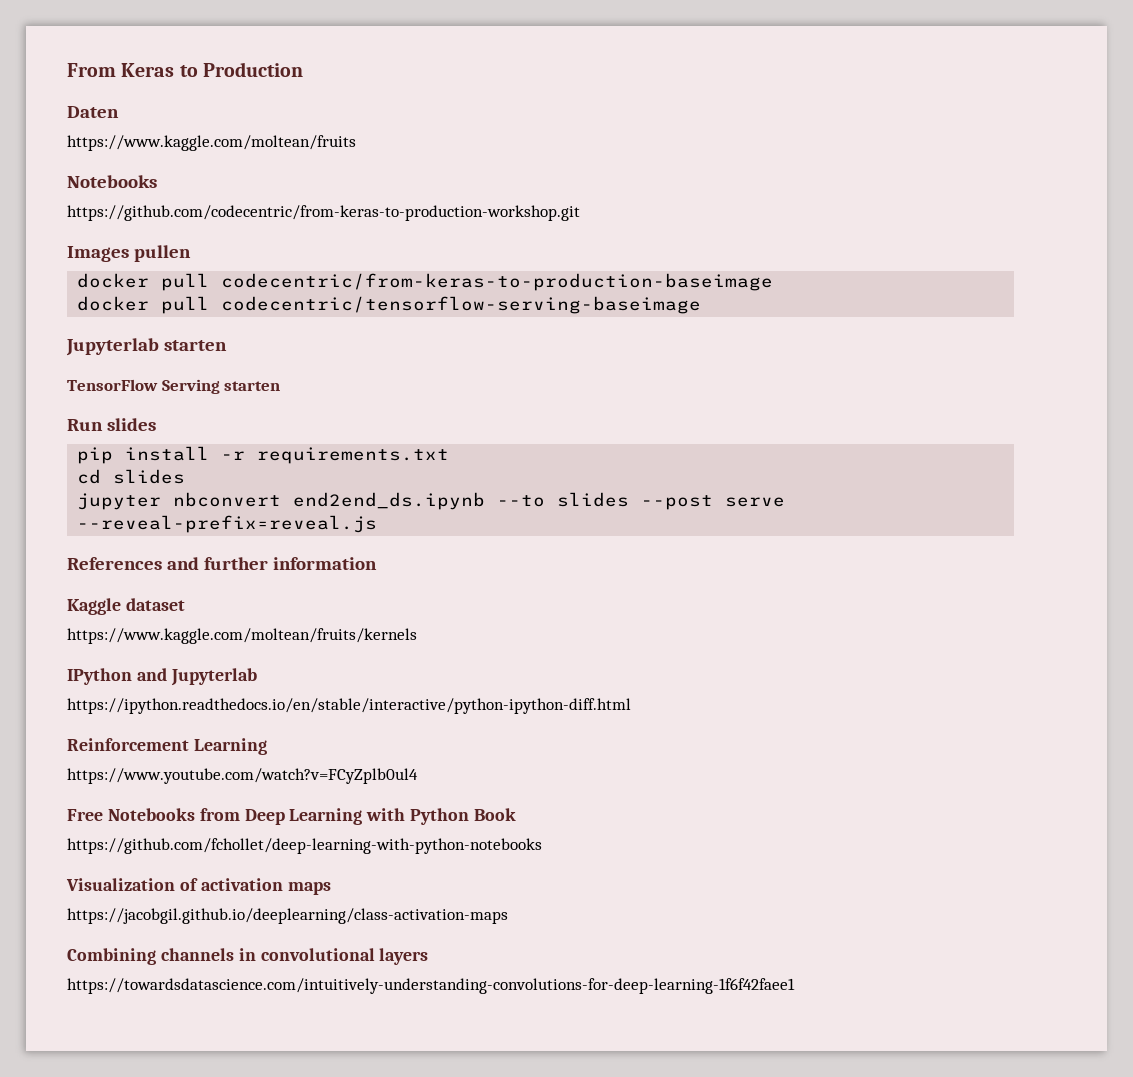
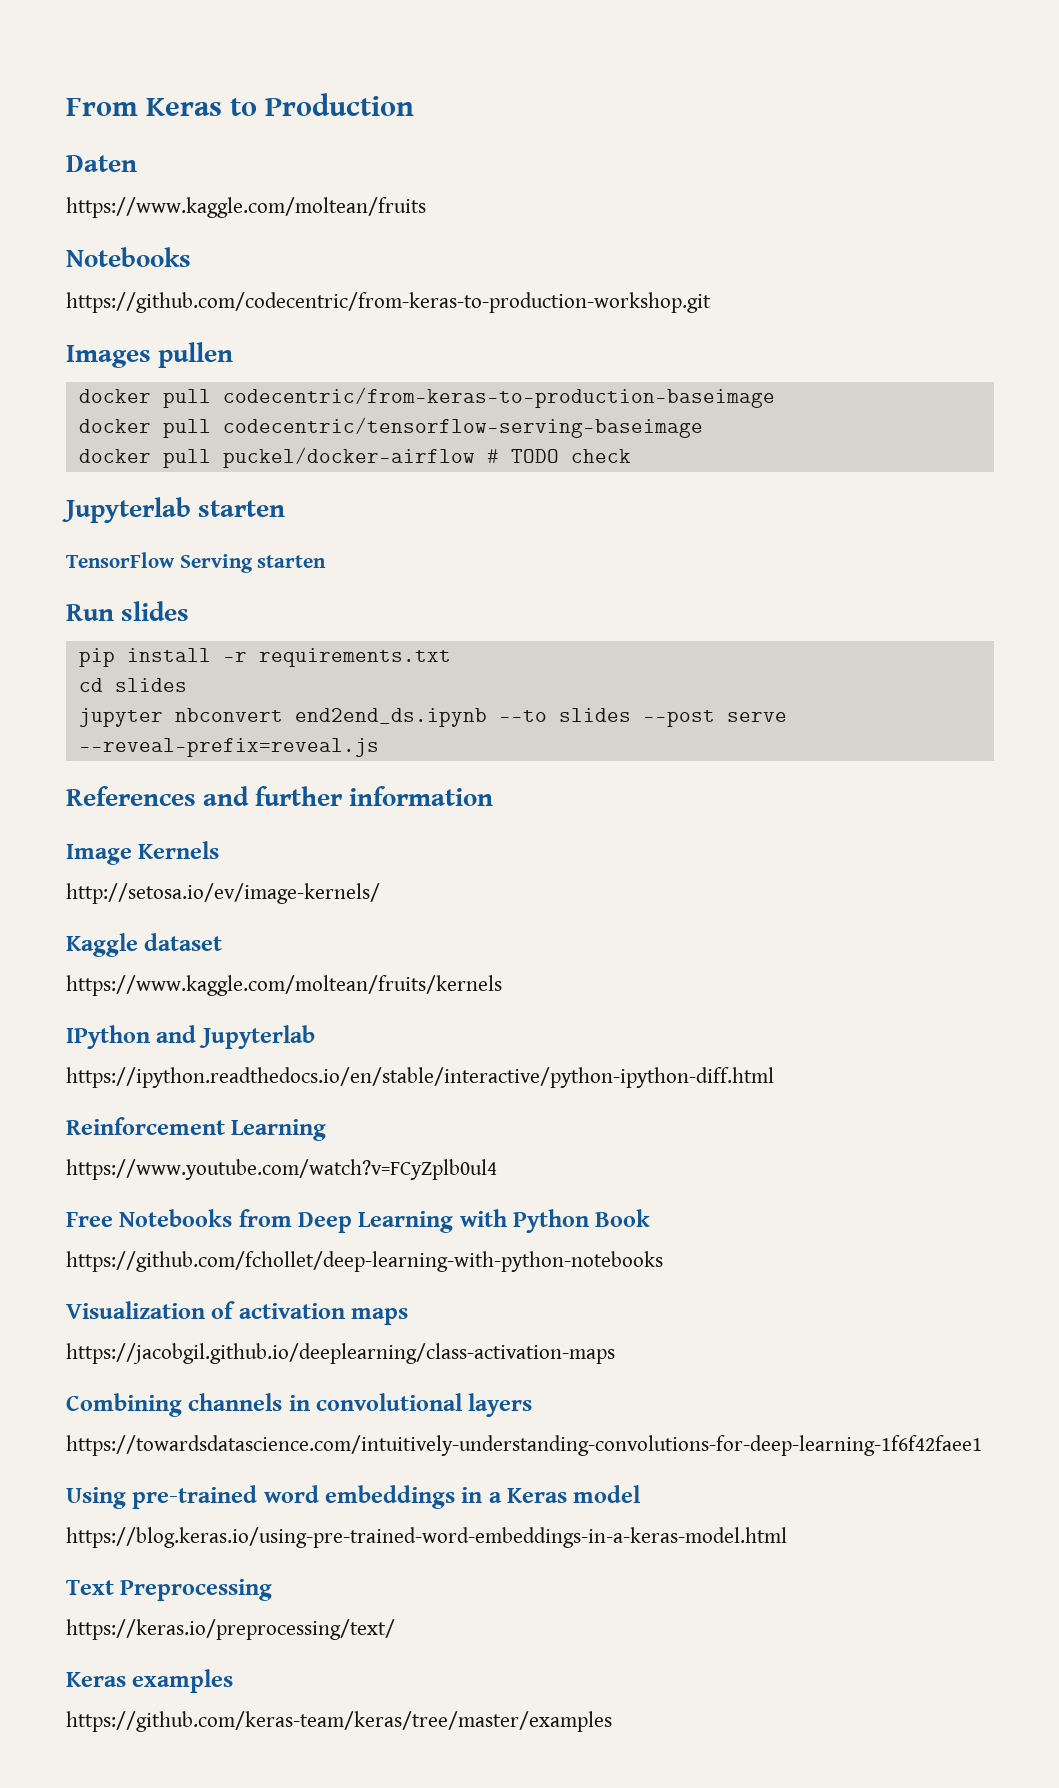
+ docker pull puckel/docker-airflow # TODO check
+ Image Kernels
+ http://setosa.io/ev/image-kernels/
+ Using pre-trained word embeddings in a Keras model
+ https://blog.keras.io/using-pre-trained-word-embeddings-in-a-keras-model.html
+ Text Preprocessing
+ https://keras.io/preprocessing/text/
+ Keras examples
+ https://github.com/keras-team/keras/tree/master/examples

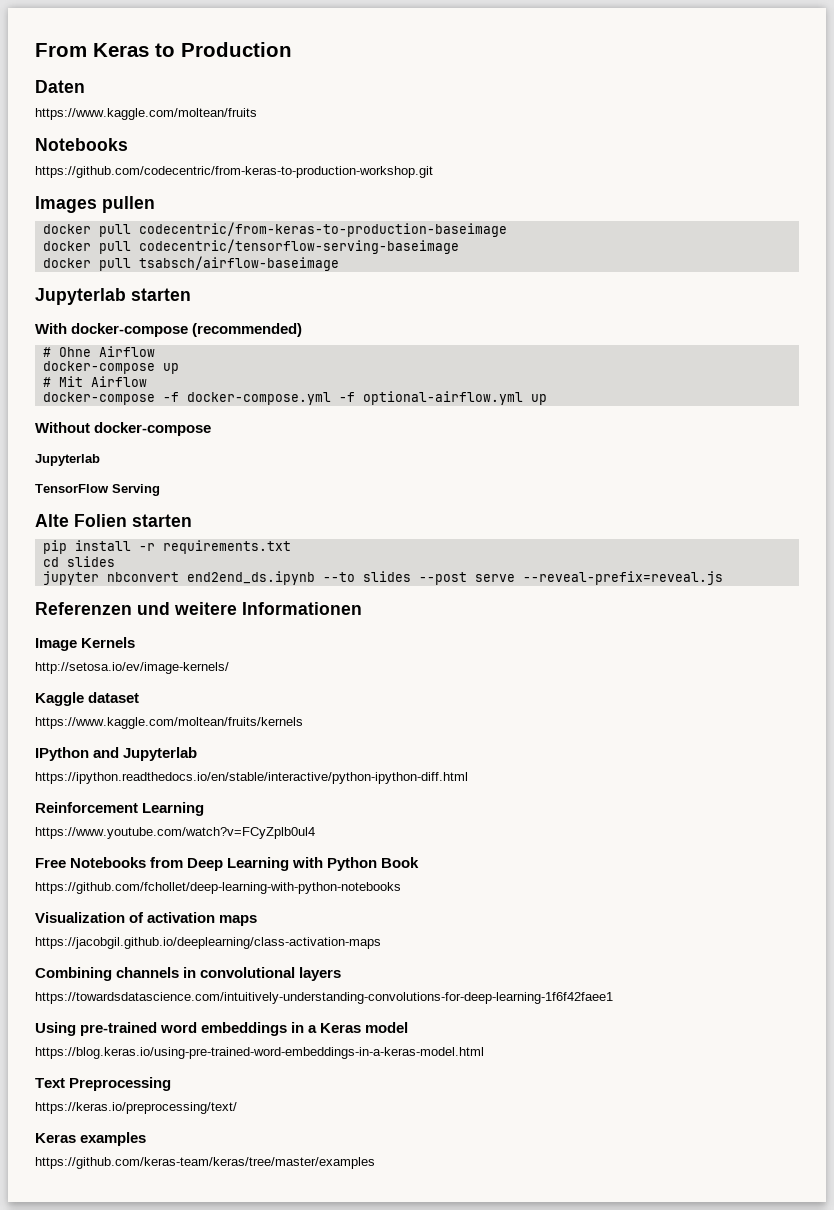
- docker pull puckel/docker-airflow # TODO check
+ docker pull tsabsch/airflow-baseimage
  Jupyterlab starten
+ With docker-compose (recommended)
+ # Ohne Airflow
+ docker-compose up
+ # Mit Airflow
+ docker-compose -f docker-compose.yml -f optional-airflow.yml up
+ Without docker-compose
+ Jupyterlab
- TensorFlow Serving starten
- Run slides
+ TensorFlow Serving
+ Alte Folien starten
- References and further information
+ Referenzen und weitere Informationen

